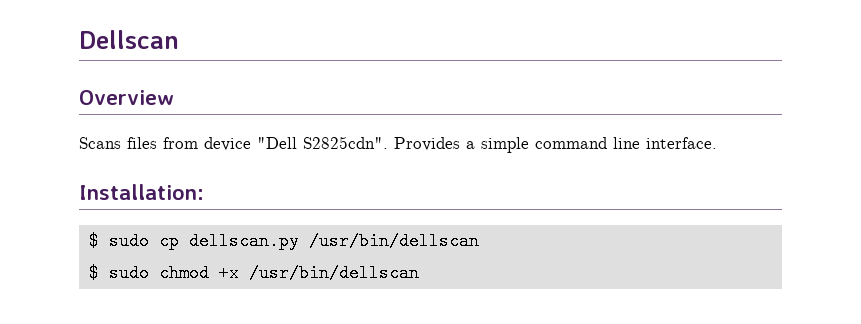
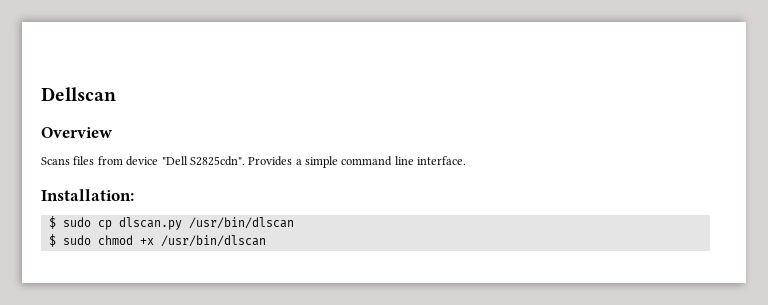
- $ sudo cp dellscan.py /usr/bin/dellscan
+ $ sudo cp dlscan.py /usr/bin/dlscan
- $ sudo chmod +x /usr/bin/dellscan
+ $ sudo chmod +x /usr/bin/dlscan

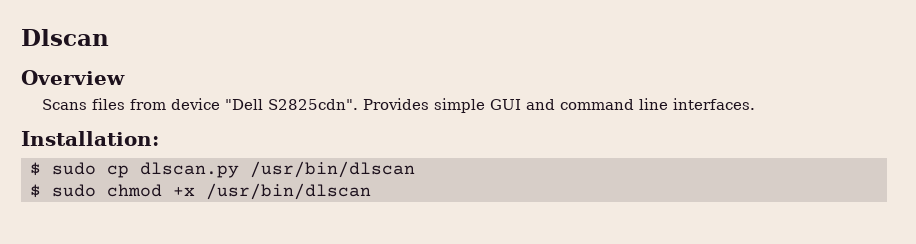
- Dellscan
+ Dlscan
- Provides a simple command line interface.
+ Provides simple GUI and command line interfaces.

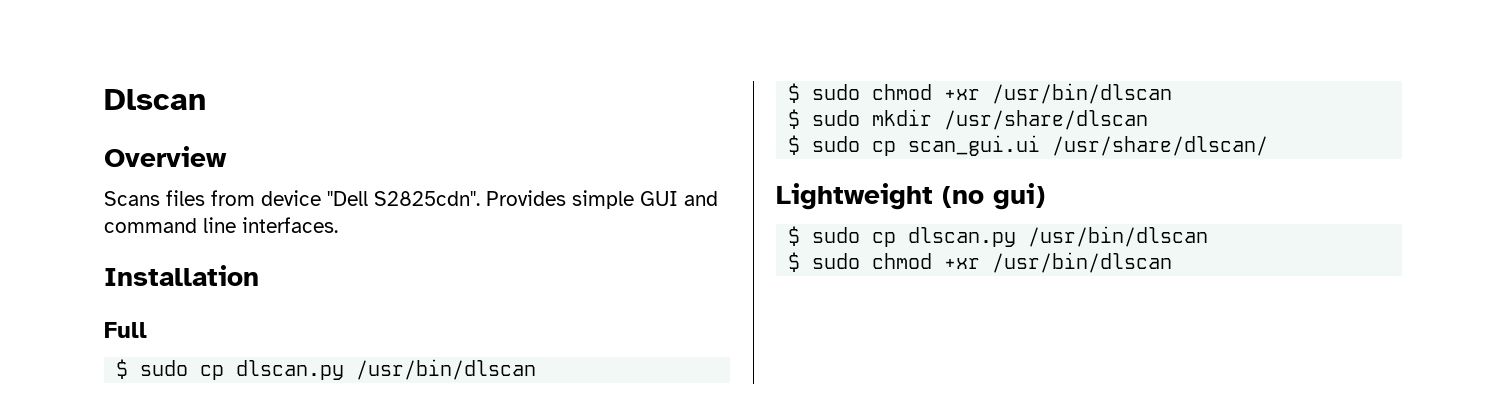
- Installation:
+ Installation
+ Full
  $ sudo cp dlscan.py /usr/bin/dlscan
- $ sudo chmod +x /usr/bin/dlscan
+ $ sudo chmod +xr /usr/bin/dlscan
+ $ sudo mkdir /usr/share/dlscan
+ $ sudo cp scan_gui.ui /usr/share/dlscan/
+ Lightweight (no gui)
+ $ sudo cp dlscan.py /usr/bin/dlscan
+ $ sudo chmod +xr /usr/bin/dlscan

